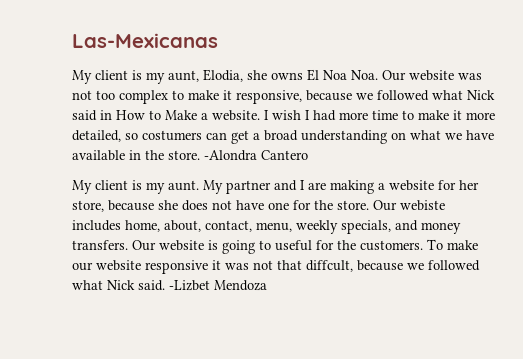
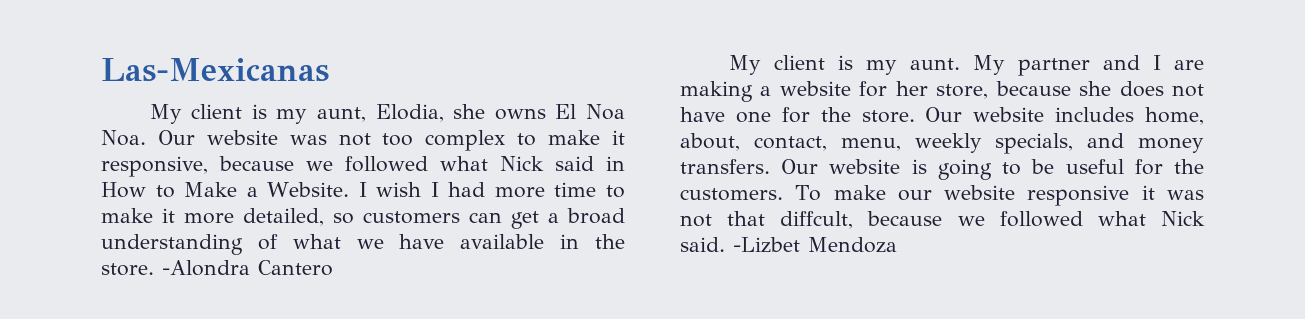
- My client is my aunt, Elodia, she owns El Noa Noa. Our website was not too complex to make it responsive, because we followed what Nick said in How to Make a website.
+ My client is my aunt, Elodia, she owns El Noa Noa. Our website was not too complex to make it responsive, because we followed what Nick said in How to Make a Website.
- I wish I had more time to make it more detailed, so costumers can get a broad understanding on what we have available in the store.
+ I wish I had more time to make it more detailed, so customers can get a broad understanding of what we have available in the store.
- Our webiste includes home, about, contact, menu, weekly specials, and money transfers.
+ Our website includes home, about, contact, menu, weekly specials, and money transfers.
- Our website is going to useful for the customers.
+ Our website is going to be useful for the customers.

